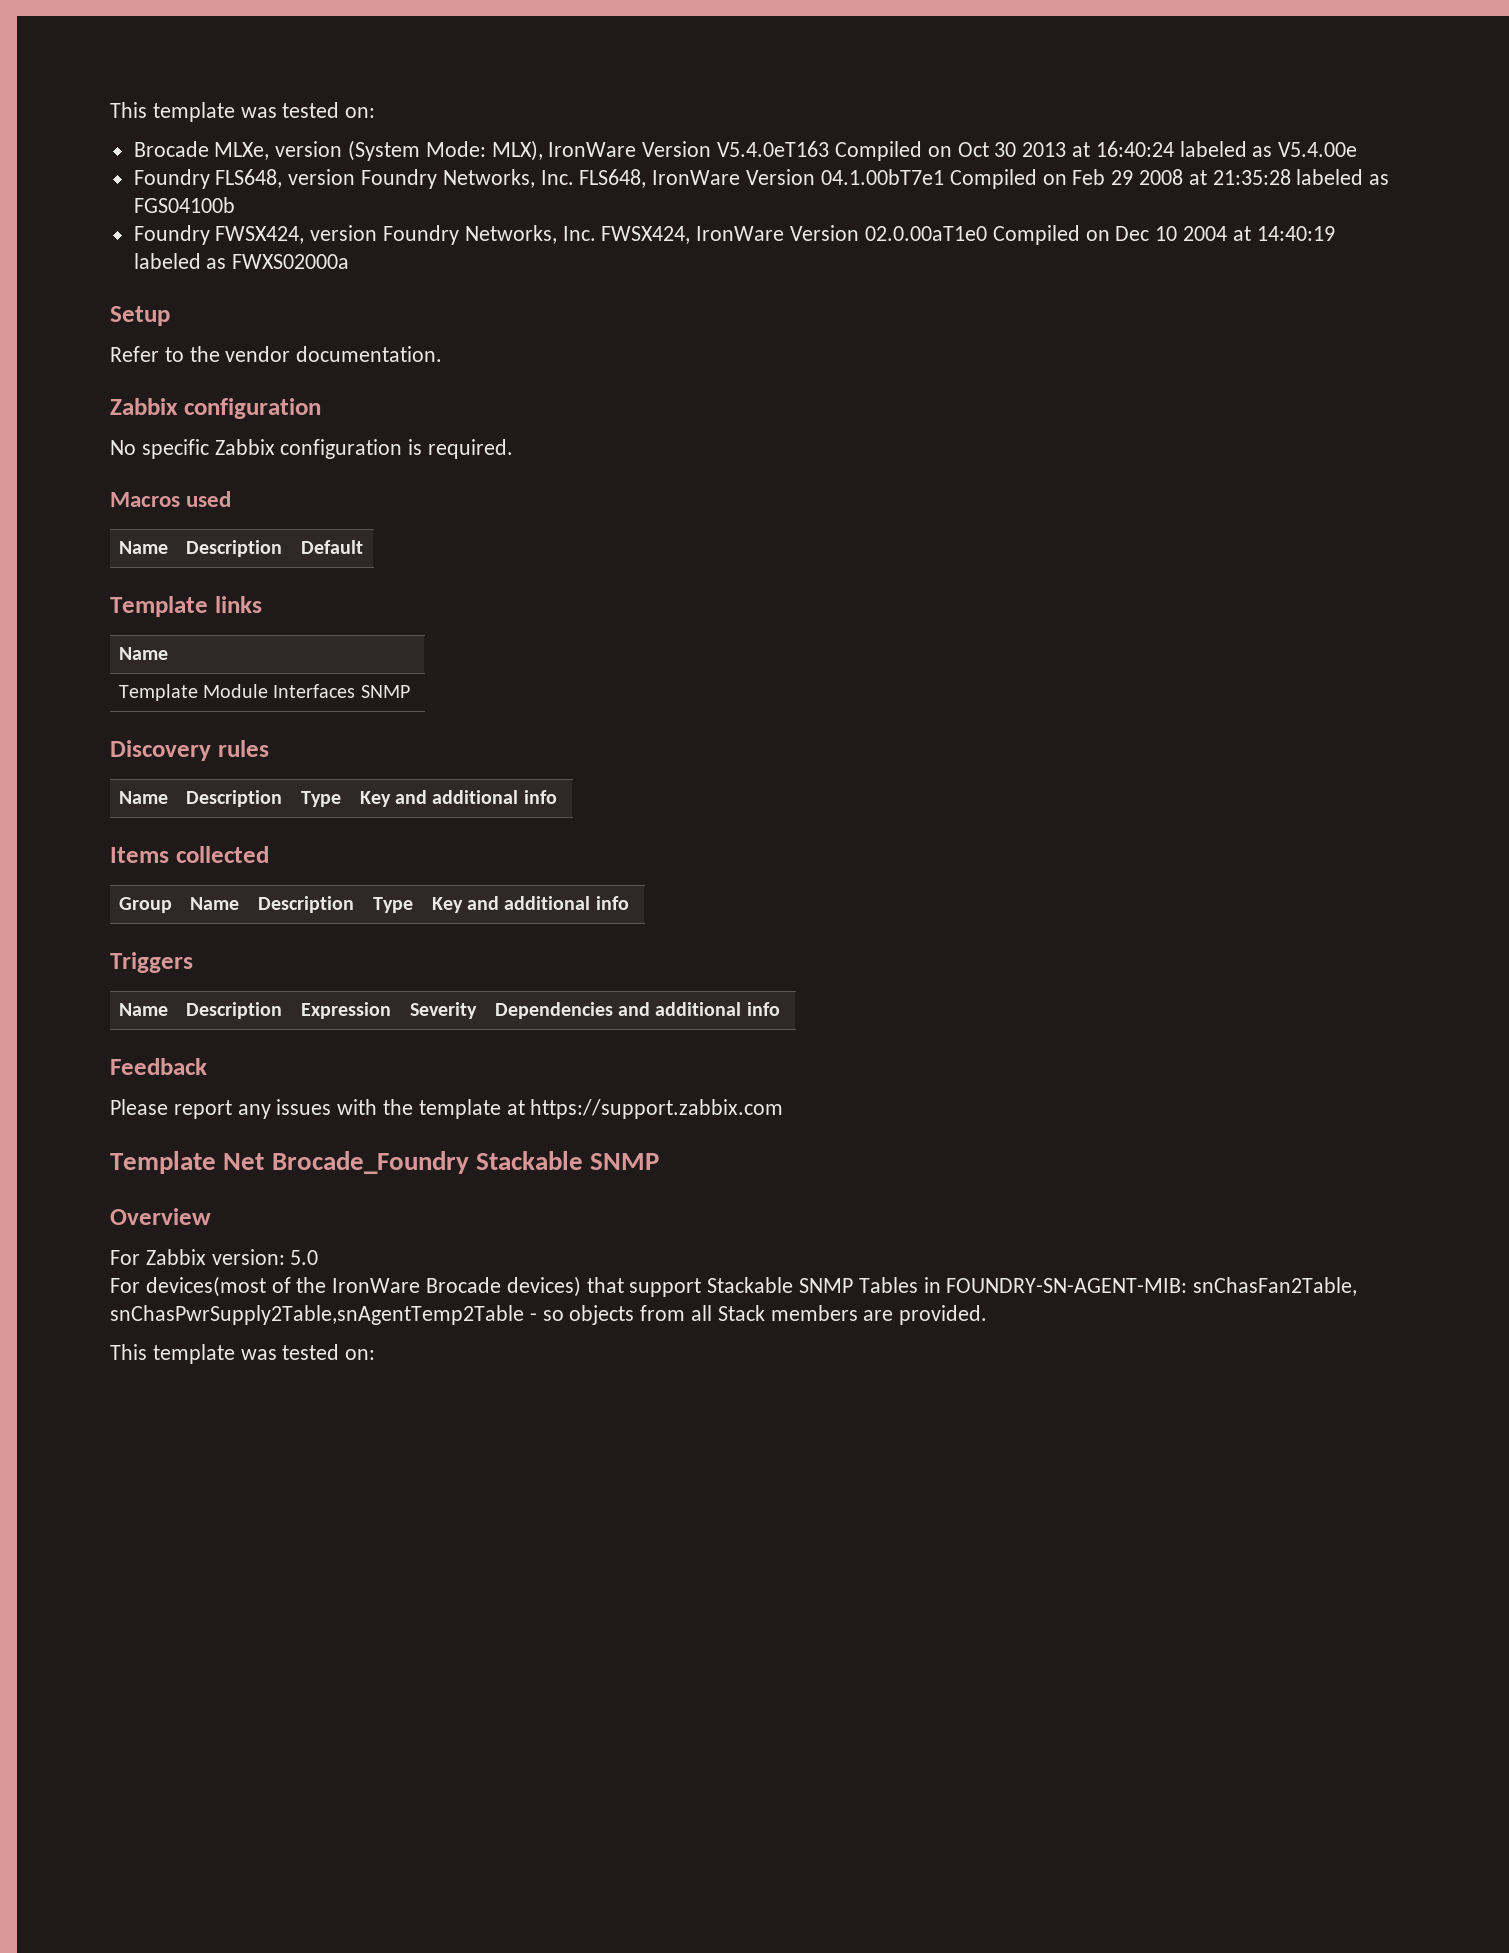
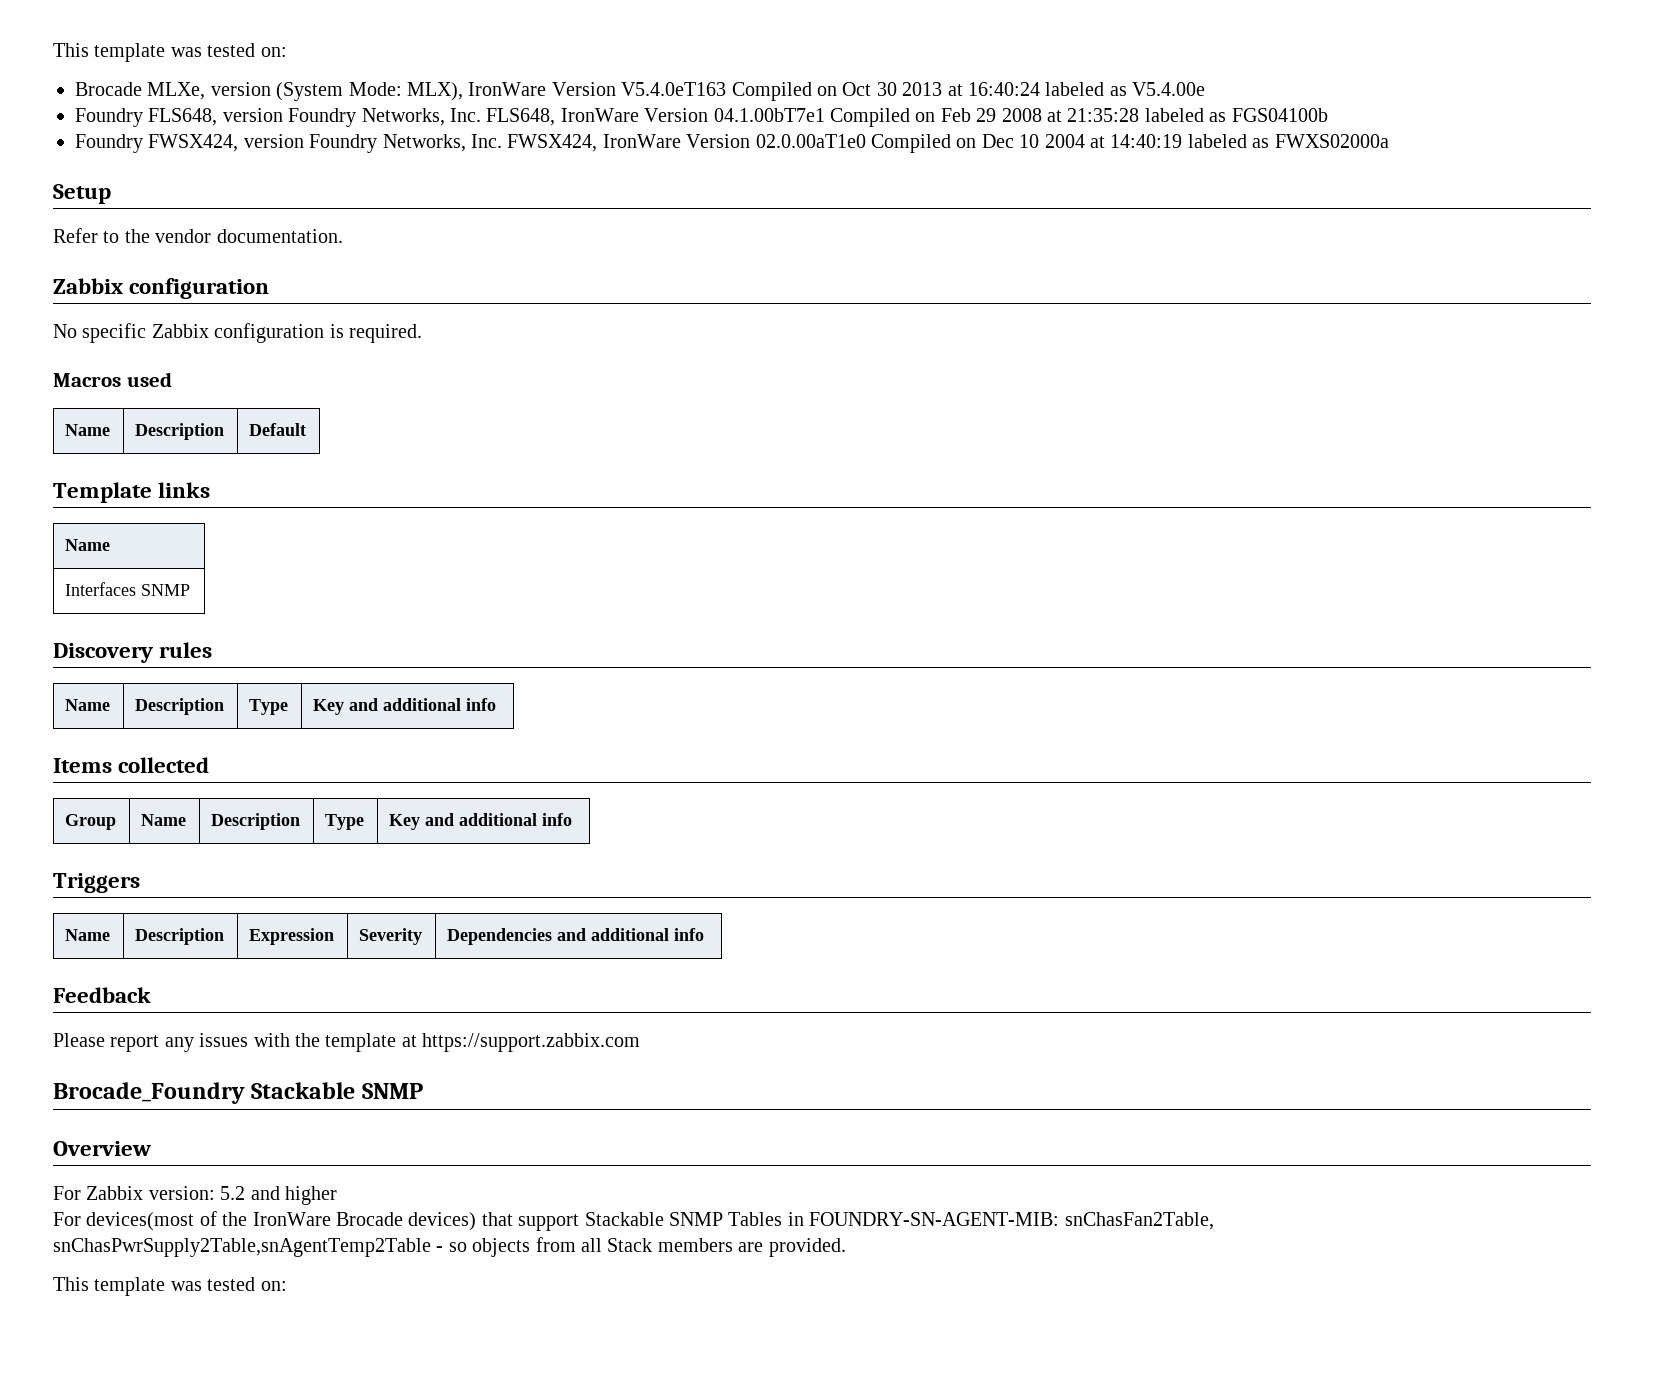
- Template Module Interfaces SNMP
+ Interfaces SNMP
- Template Net Brocade_Foundry Stackable SNMP
+ Brocade_Foundry Stackable SNMP
- For Zabbix version: 5.0
+ For Zabbix version: 5.2 and higher

